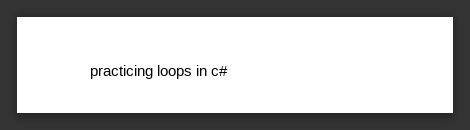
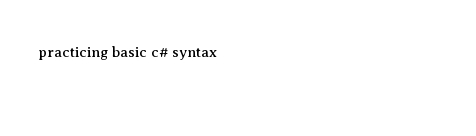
- practicing loops in c#
+ practicing basic c# syntax

